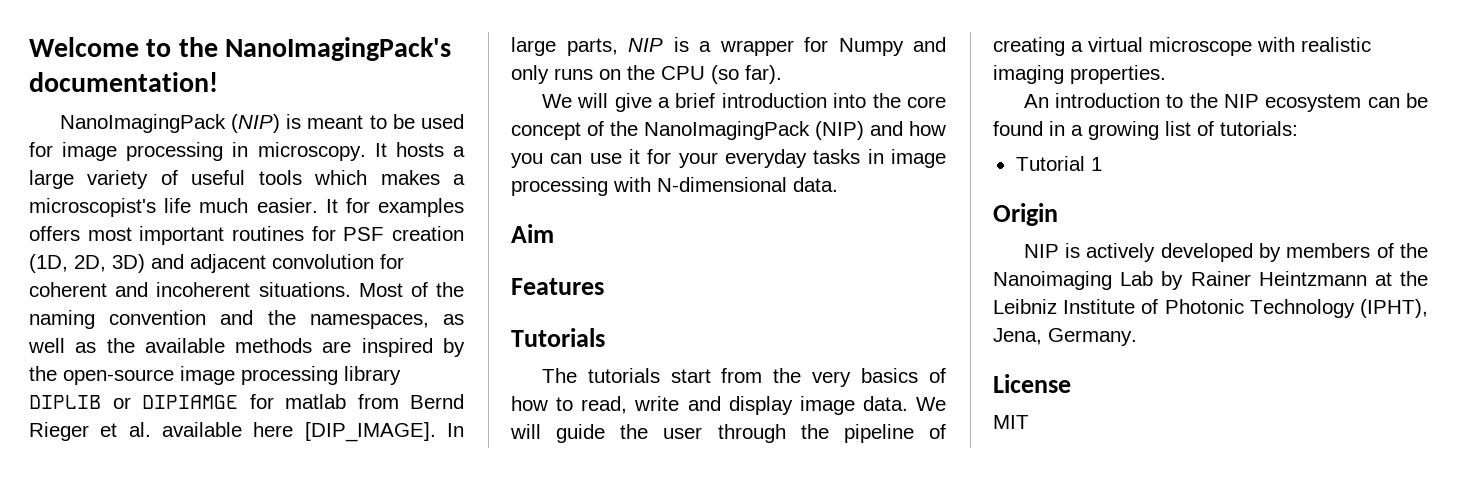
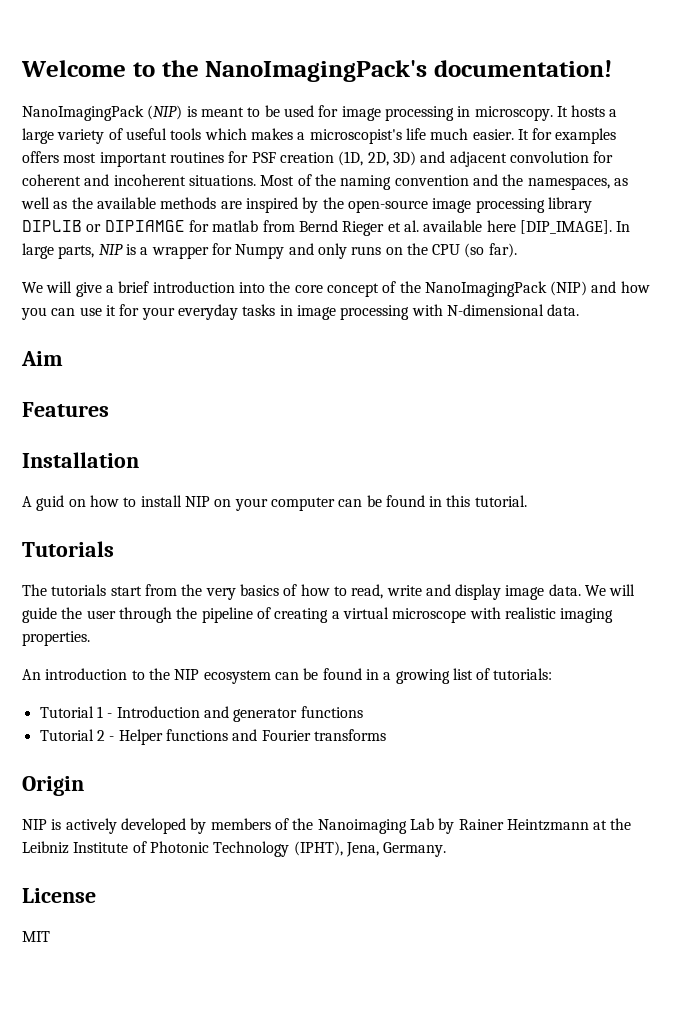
+ Installation
+ A guid on how to install NIP on your computer can be found in this tutorial.
- Tutorial 1
+ Tutorial 1 - Introduction and generator functions
+ Tutorial 2 - Helper functions and Fourier transforms

